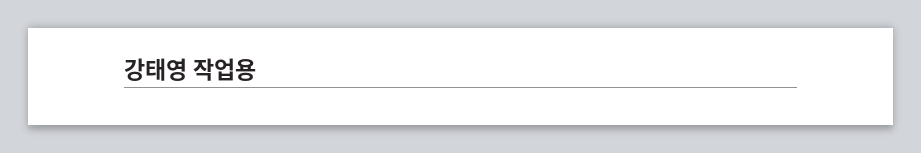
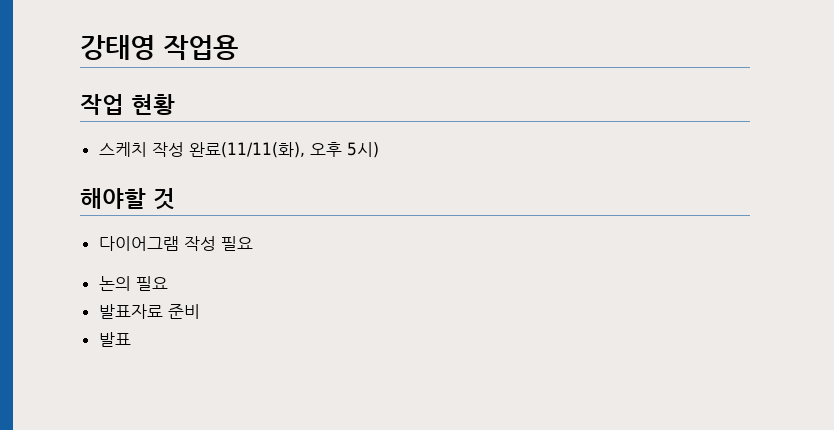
+ 작업 현황
+ 스케치 작성 완료(11/11(화), 오후 5시)
+ 해야할 것
+ 다이어그램 작성 필요
+ 논의 필요
+ 발표자료 준비
+ 발표

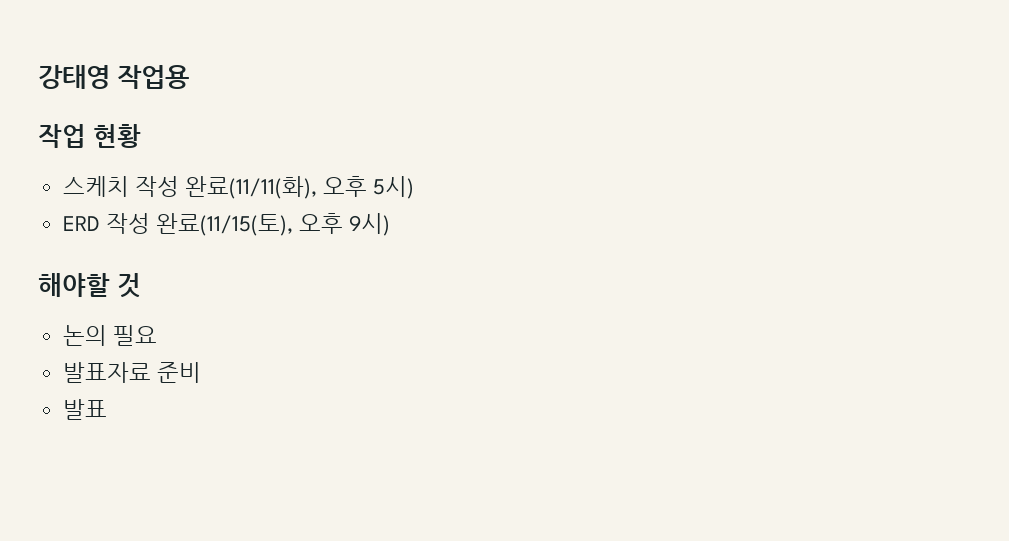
+ ERD 작성 완료(11/15(토), 오후 9시)
- 다이어그램 작성 필요

